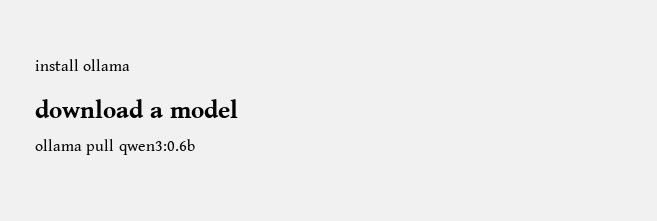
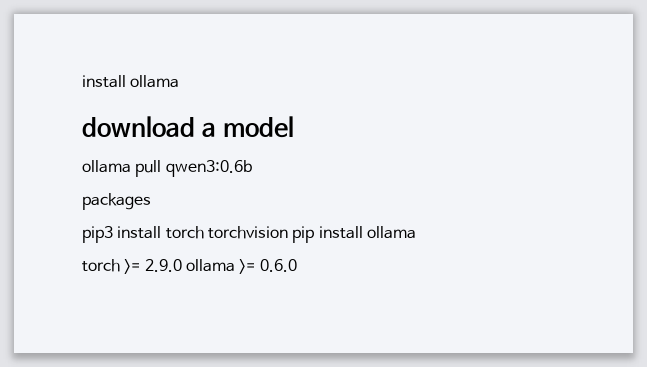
+ packages
+ pip3 install torch torchvision pip install ollama
+ torch >= 2.9.0 ollama >= 0.6.0

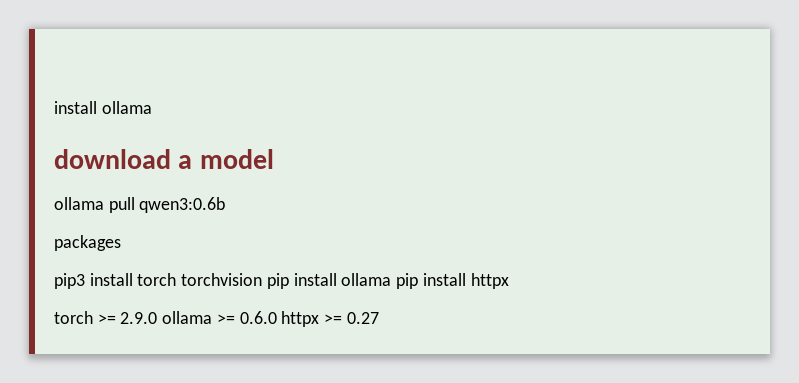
- pip3 install torch torchvision pip install ollama
+ pip3 install torch torchvision pip install ollama pip install httpx
- torch >= 2.9.0 ollama >= 0.6.0
+ torch >= 2.9.0 ollama >= 0.6.0 httpx >= 0.27

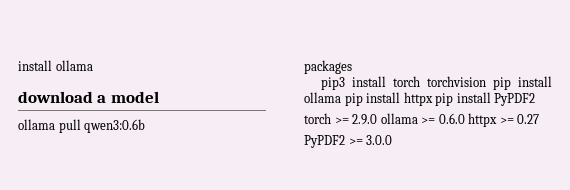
- pip3 install torch torchvision pip install ollama pip install httpx
+ pip3 install torch torchvision pip install ollama pip install httpx pip install PyPDF2
+ PyPDF2 >= 3.0.0

